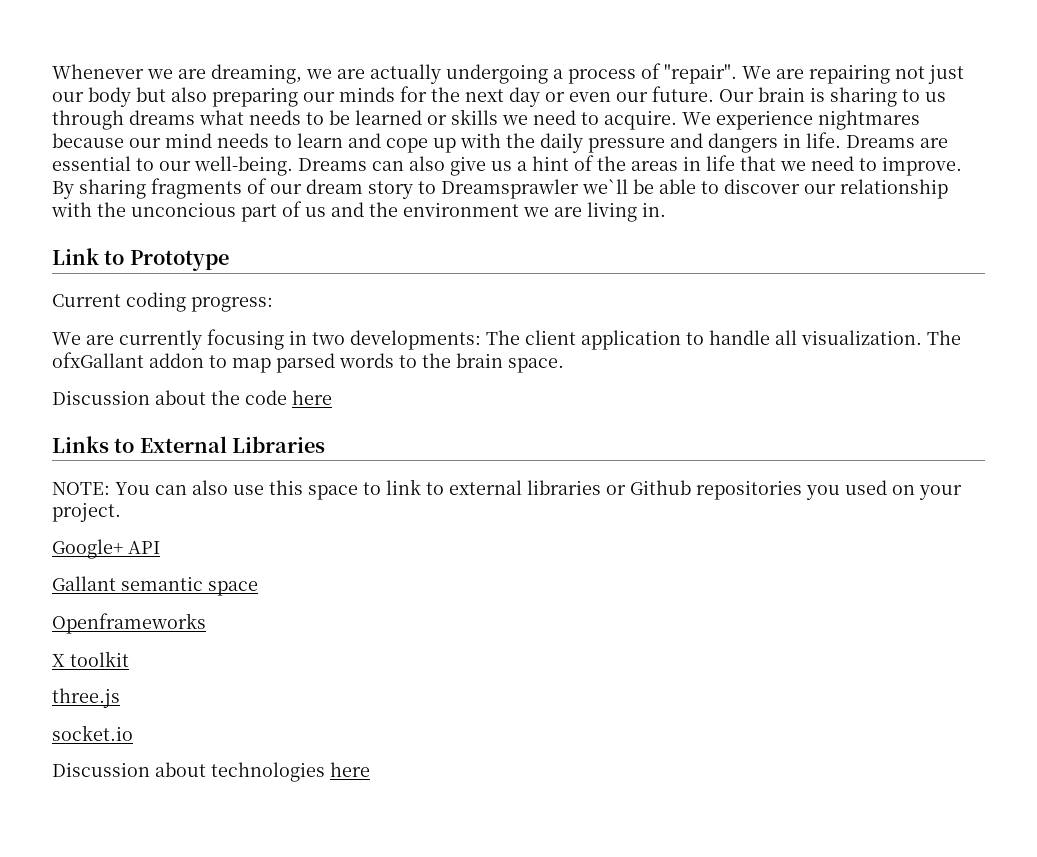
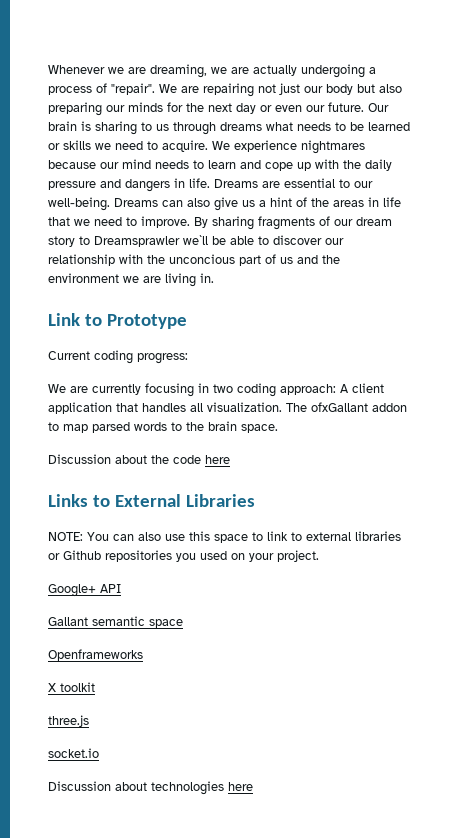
- We are currently focusing in two developments: The client application to handle all visualization.
+ We are currently focusing in two coding approach: A client application that handles all visualization.

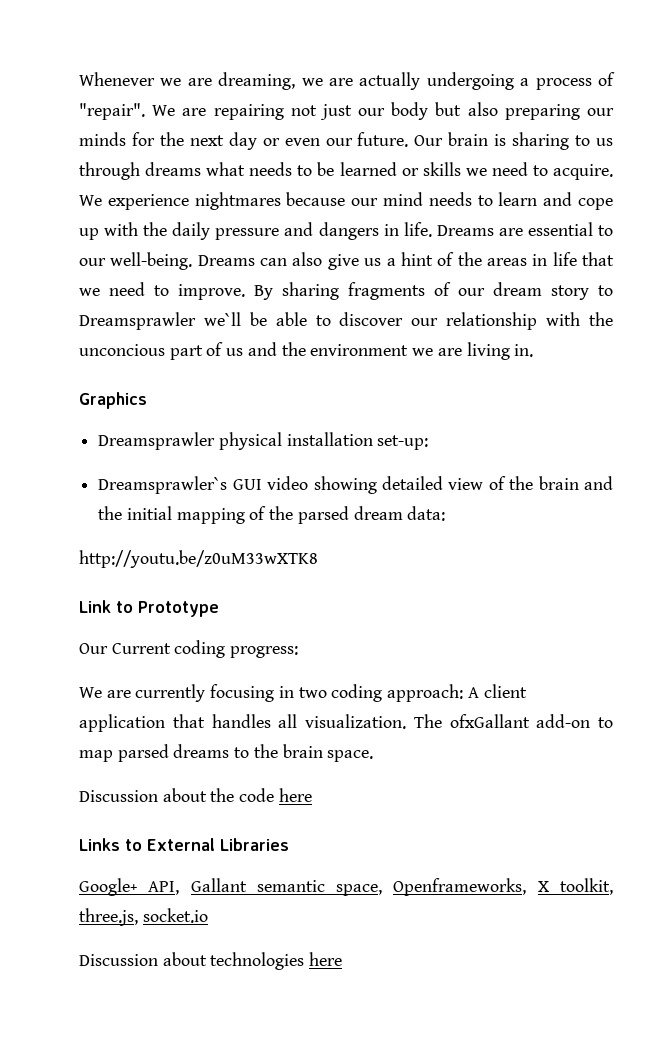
+ Graphics
+ Dreamsprawler physical installation set-up:
+ Dreamsprawler`s GUI video showing detailed view of the brain and the initial mapping of the parsed dream data:
+ http://youtu.be/z0uM33wXTK8
- Current coding progress:
+ Our Current coding progress:
- The ofxGallant addon to map parsed words to the brain space.
+ The ofxGallant add-on to map parsed dreams to the brain space.
- NOTE: You can also use this space to link to external libraries or Github repositories you used on your project.
- Google+ API
- Gallant semantic space
- Openframeworks
- X toolkit
- three.js
- socket.io
+ Google+ API, Gallant semantic space, Openframeworks, X toolkit, three.js, socket.io

